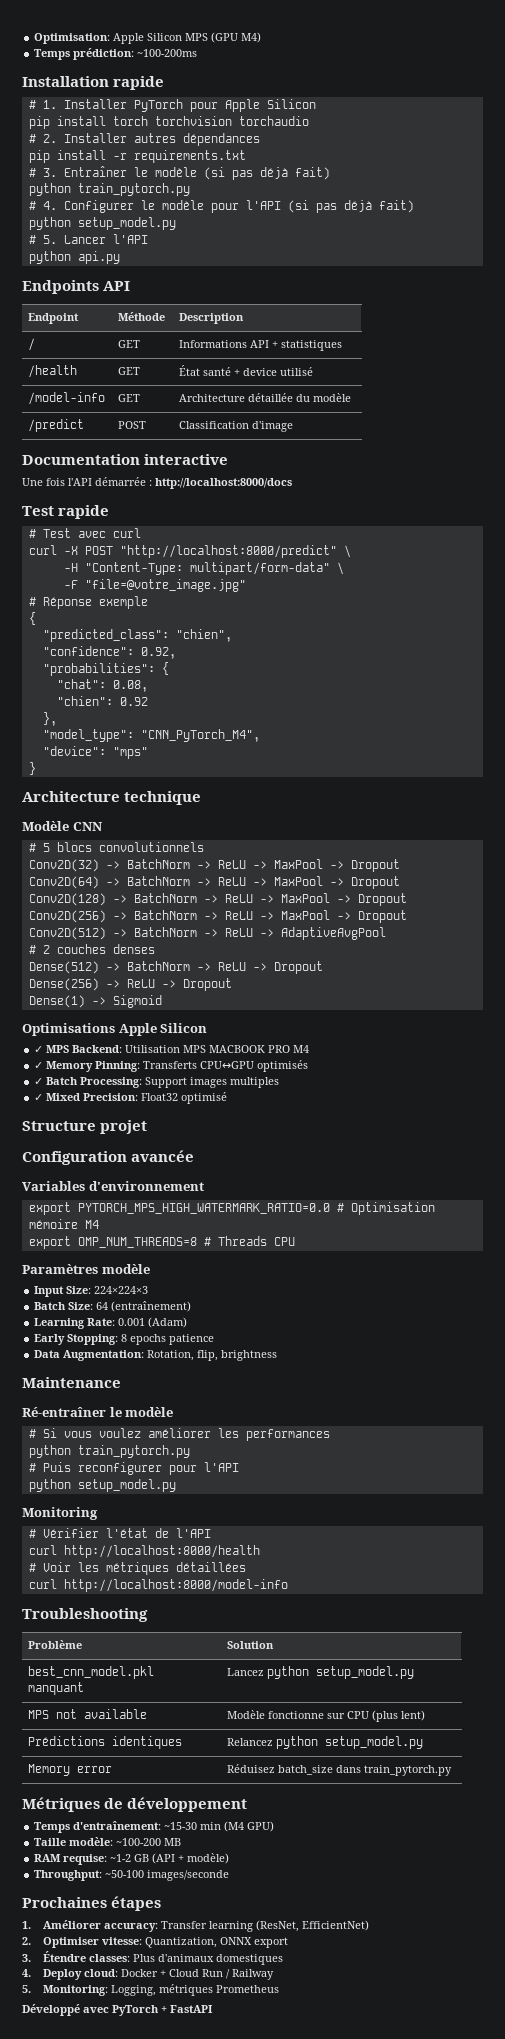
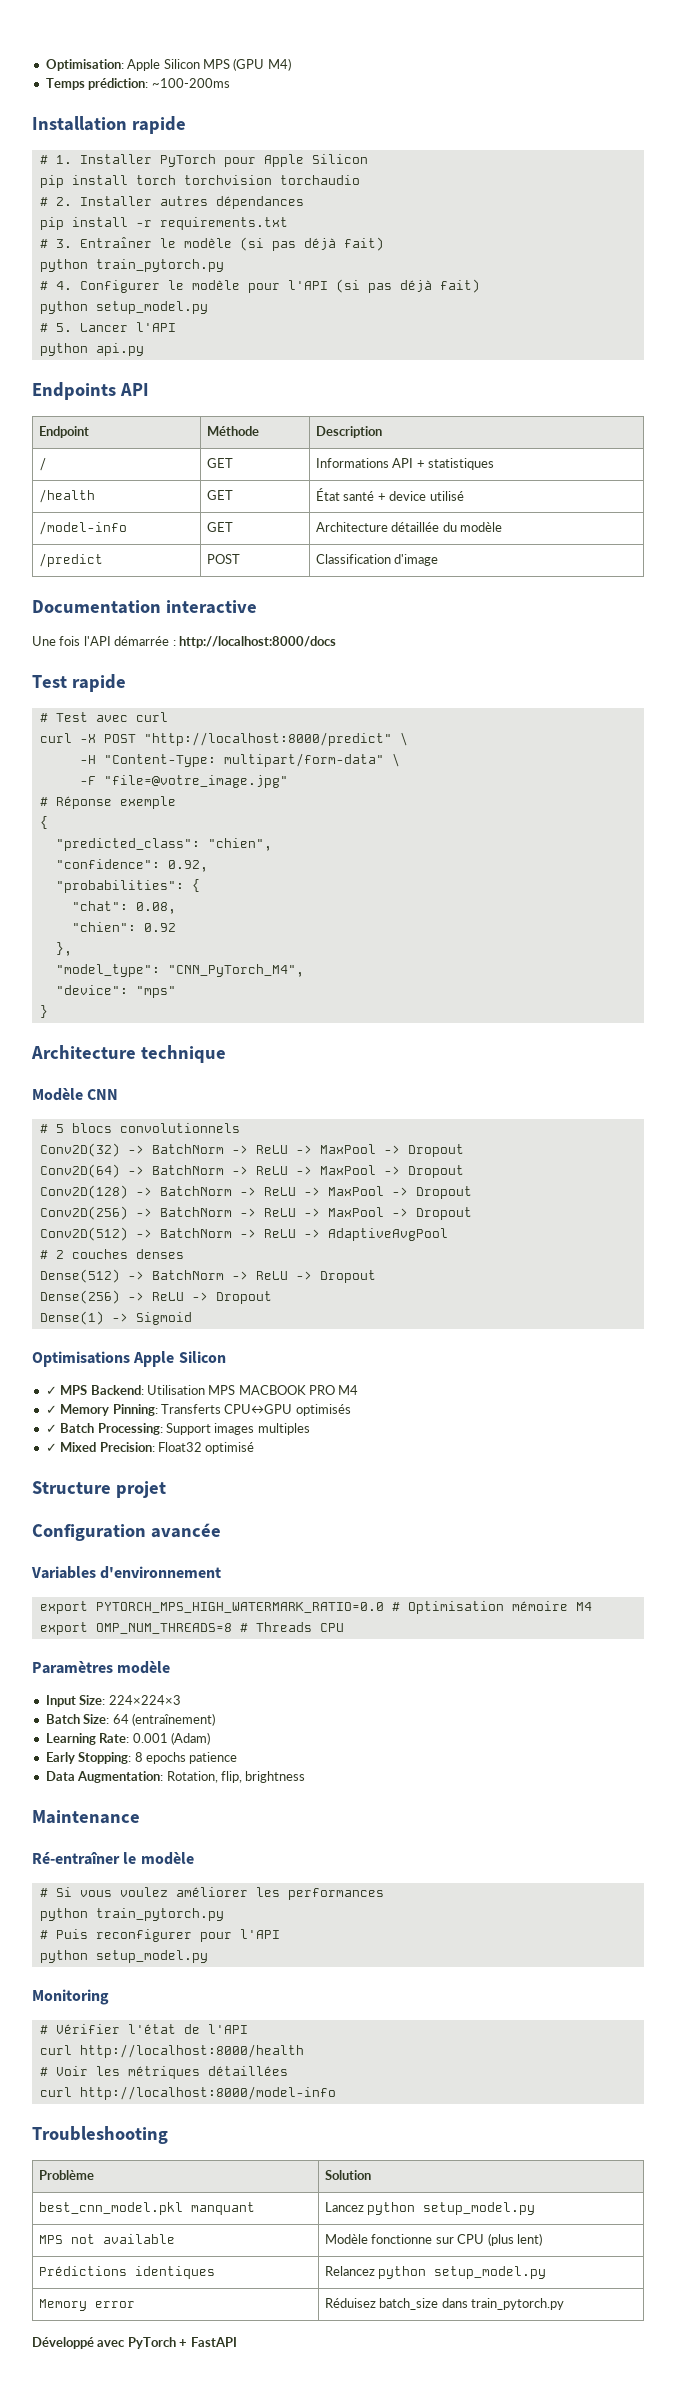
- Métriques de développement
- Temps d'entraînement: ~15-30 min (M4 GPU)
- Taille modèle: ~100-200 MB
- RAM requise: ~1-2 GB (API + modèle)
- Throughput: ~50-100 images/seconde
- Prochaines étapes
- 1. Améliorer accuracy: Transfer learning (ResNet, EfficientNet)
- 2. Optimiser vitesse: Quantization, ONNX export
- 3. Étendre classes: Plus d'animaux domestiques
- 4. Deploy cloud: Docker + Cloud Run / Railway
- 5. Monitoring: Logging, métriques Prometheus

